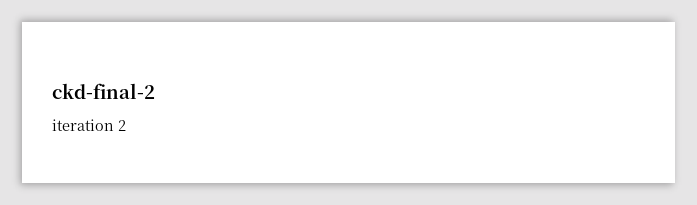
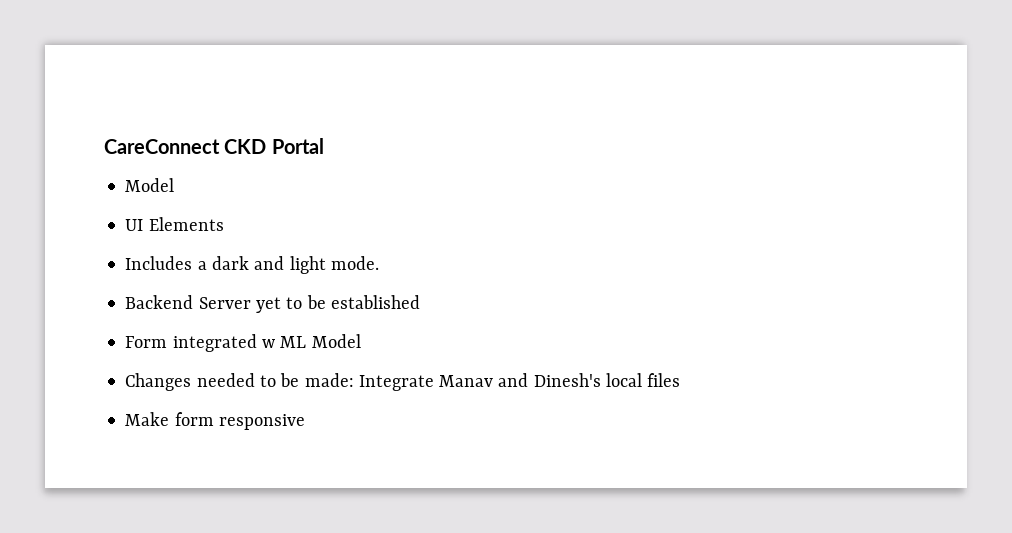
- ckd-final-2
- iteration 2
+ CareConnect CKD Portal
+ Model
+ UI Elements
+ Includes a dark and light mode.
+ Backend Server yet to be established
+ Form integrated w ML Model
+ Changes needed to be made: Integrate Manav and Dinesh's local files
+ Make form responsive

